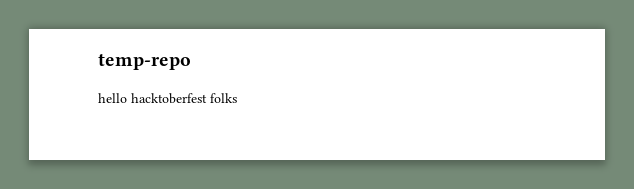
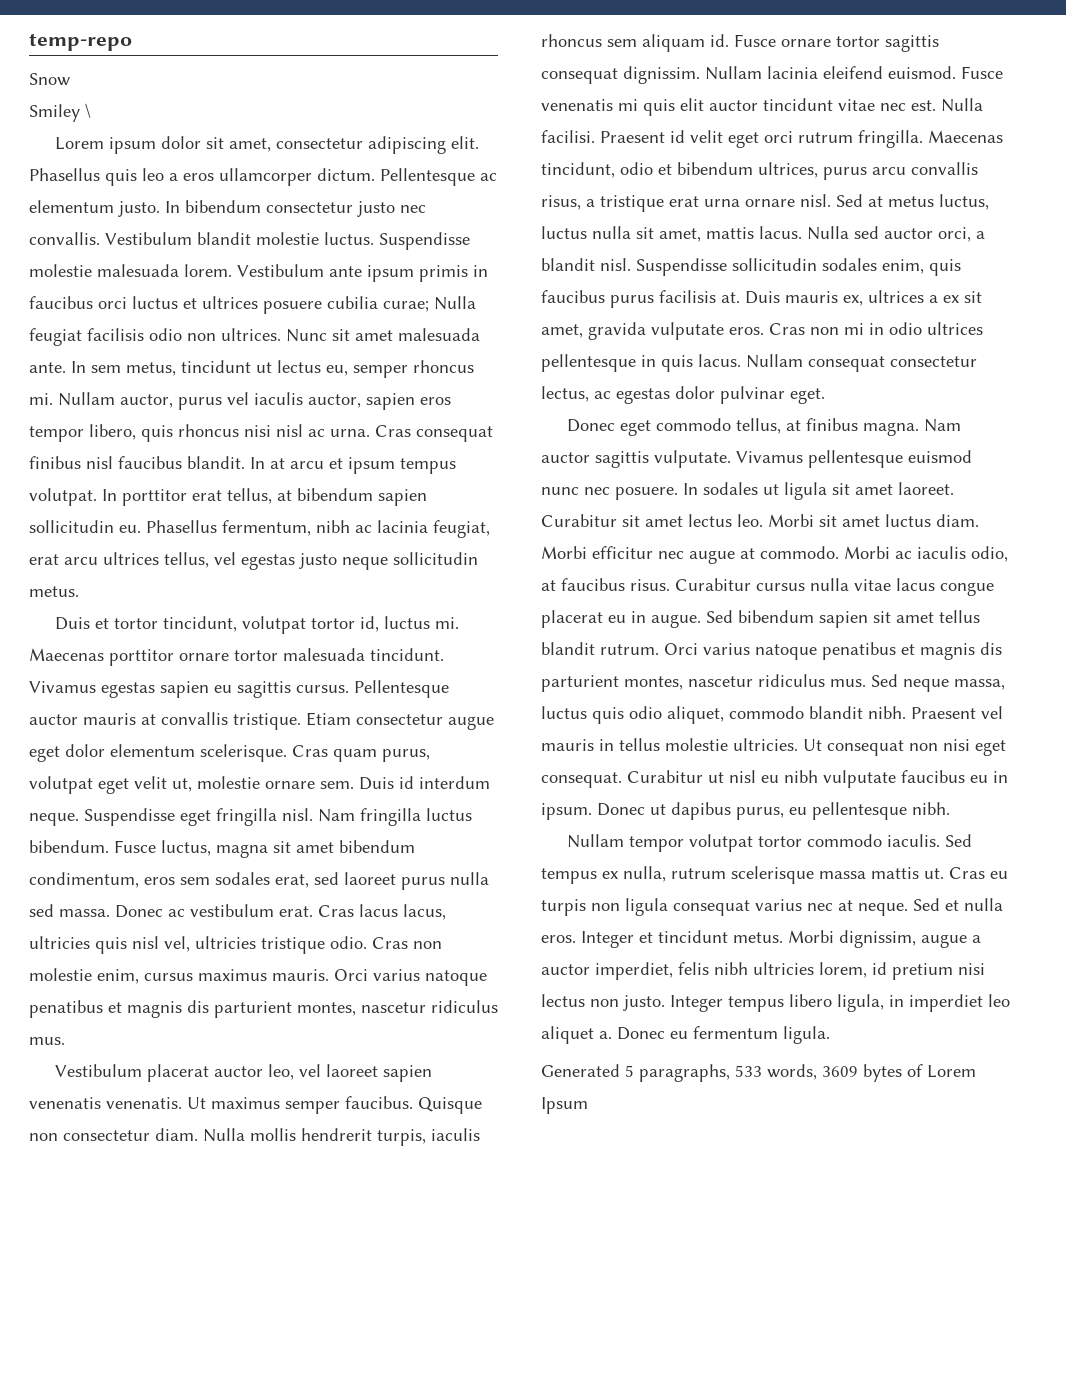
- hello hacktoberfest folks
+ Snow
+ Smiley \
+ Lorem ipsum dolor sit amet, consectetur adipiscing elit. Phasellus quis leo a eros ullamcorper dictum. Pellentesque ac elementum justo. In bibendum consectetur justo nec convallis. Vestibulum blandit molestie luctus. Suspendisse molestie malesuada lorem. Vestibulum ante ipsum primis in faucibus orci luctus et ultrices posuere cubilia curae; Nulla feugiat facilisis odio non ultrices. Nunc sit amet malesuada ante. In sem metus, tincidunt ut lectus eu, semper rhoncus mi. Nullam auctor, purus vel iaculis auctor, sapien eros tempor libero, quis rhoncus nisi nisl ac urna. Cras consequat finibus nisl faucibus blandit. In at arcu et ipsum tempus volutpat. In porttitor erat tellus, at bibendum sapien sollicitudin eu. Phasellus fermentum, nibh ac lacinia feugiat, erat arcu ultrices tellus, vel egestas justo neque sollicitudin metus.
+ Duis et tortor tincidunt, volutpat tortor id, luctus mi. Maecenas porttitor ornare tortor malesuada tincidunt. Vivamus egestas sapien eu sagittis cursus. Pellentesque auctor mauris at convallis tristique. Etiam consectetur augue eget dolor elementum scelerisque. Cras quam purus, volutpat eget velit ut, molestie ornare sem. Duis id interdum neque. Suspendisse eget fringilla nisl. Nam fringilla luctus bibendum. Fusce luctus, magna sit amet bibendum condimentum, eros sem sodales erat, sed laoreet purus nulla sed massa. Donec ac vestibulum erat. Cras lacus lacus, ultricies quis nisl vel, ultricies tristique odio. Cras non molestie enim, cursus maximus mauris. Orci varius natoque penatibus et magnis dis parturient montes, nascetur ridiculus mus.
+ Vestibulum placerat auctor leo, vel laoreet sapien venenatis venenatis. Ut maximus semper faucibus. Quisque non consectetur diam. Nulla mollis hendrerit turpis, iaculis rhoncus sem aliquam id. Fusce ornare tortor sagittis consequat dignissim. Nullam lacinia eleifend euismod. Fusce venenatis mi quis elit auctor tincidunt vitae nec est. Nulla facilisi. Praesent id velit eget orci rutrum fringilla. Maecenas tincidunt, odio et bibendum ultrices, purus arcu convallis risus, a tristique erat urna ornare nisl. Sed at metus luctus, luctus nulla sit amet, mattis lacus. Nulla sed auctor orci, a blandit nisl. Suspendisse sollicitudin sodales enim, quis faucibus purus facilisis at. Duis mauris ex, ultrices a ex sit amet, gravida vulputate eros. Cras non mi in odio ultrices pellentesque in quis lacus. Nullam consequat consectetur lectus, ac egestas dolor pulvinar eget.
+ Donec eget commodo tellus, at finibus magna. Nam auctor sagittis vulputate. Vivamus pellentesque euismod nunc nec posuere. In sodales ut ligula sit amet laoreet. Curabitur sit amet lectus leo. Morbi sit amet luctus diam. Morbi efficitur nec augue at commodo. Morbi ac iaculis odio, at faucibus risus. Curabitur cursus nulla vitae lacus congue placerat eu in augue. Sed bibendum sapien sit amet tellus blandit rutrum. Orci varius natoque penatibus et magnis dis parturient montes, nascetur ridiculus mus. Sed neque massa, luctus quis odio aliquet, commodo blandit nibh. Praesent vel mauris in tellus molestie ultricies. Ut consequat non nisi eget consequat. Curabitur ut nisl eu nibh vulputate faucibus eu in ipsum. Donec ut dapibus purus, eu pellentesque nibh.
+ Nullam tempor volutpat tortor commodo iaculis. Sed tempus ex nulla, rutrum scelerisque massa mattis ut. Cras eu turpis non ligula consequat varius nec at neque. Sed et nulla eros. Integer et tincidunt metus. Morbi dignissim, augue a auctor imperdiet, felis nibh ultricies lorem, id pretium nisi lectus non justo. Integer tempus libero ligula, in imperdiet leo aliquet a. Donec eu fermentum ligula.
+ Generated 5 paragraphs, 533 words, 3609 bytes of Lorem Ipsum

